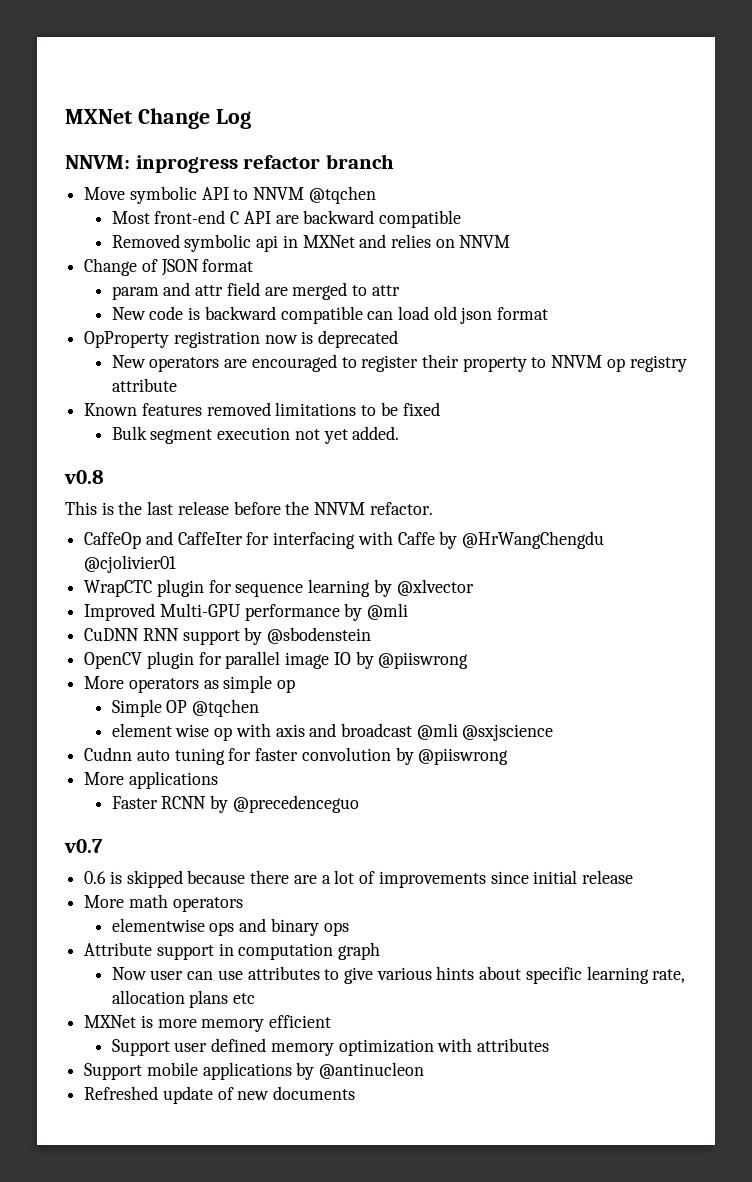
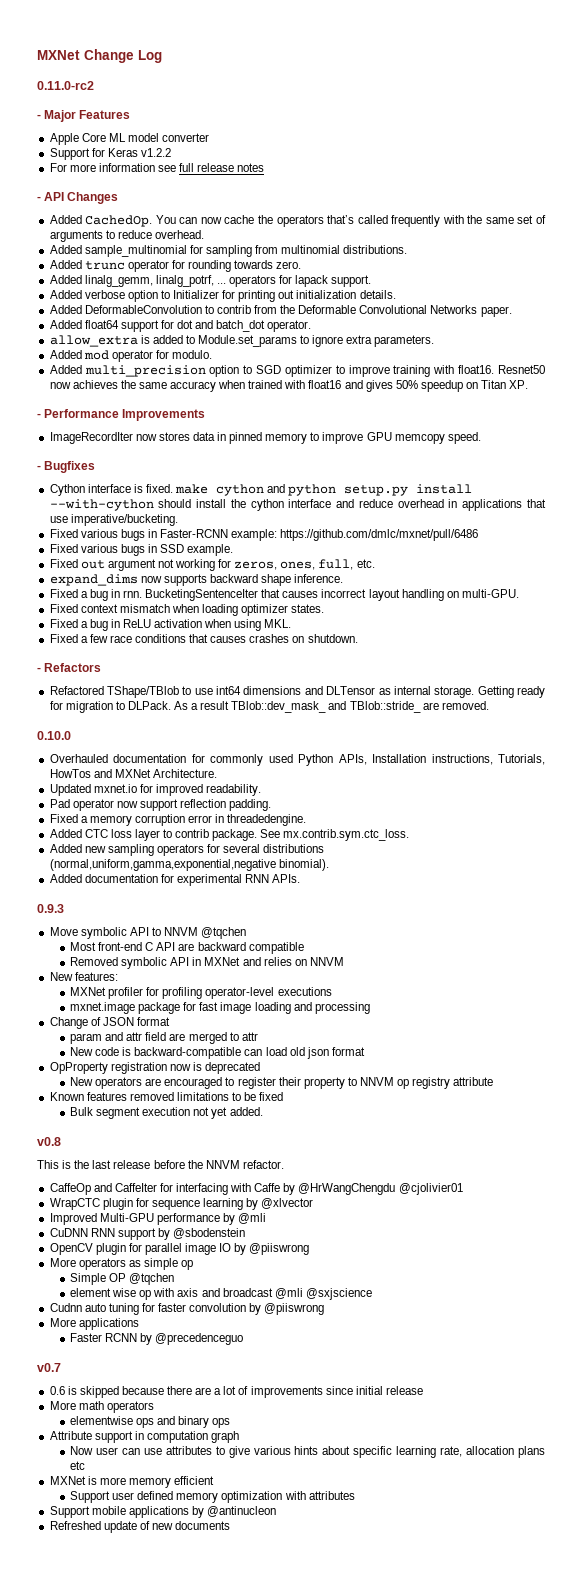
- NNVM: inprogress refactor branch
+ 0.11.0-rc2
+ - Major Features
+ Apple Core ML model converter
+ Support for Keras v1.2.2
+ For more information see full release notes
+ - API Changes
+ Added CachedOp. You can now cache the operators that’s called frequently with the same set of arguments to reduce overhead.
+ Added sample_multinomial for sampling from multinomial distributions.
+ Added trunc operator for rounding towards zero.
+ Added linalg_gemm, linalg_potrf, ... operators for lapack support.
+ Added verbose option to Initializer for printing out initialization details.
+ Added DeformableConvolution to contrib from the Deformable Convolutional Networks paper.
+ Added float64 support for dot and batch_dot operator.
+ allow_extra is added to Module.set_params to ignore extra parameters.
+ Added mod operator for modulo.
+ Added multi_precision option to SGD optimizer to improve training with float16. Resnet50 now achieves the same accuracy when trained with float16 and gives 50% speedup on Titan XP.
+ - Performance Improvements
+ ImageRecordIter now stores data in pinned memory to improve GPU memcopy speed.
+ - Bugfixes
+ Cython interface is fixed. make cython and python setup.py install --with-cython should install the cython interface and reduce overhead in applications that use imperative/bucketing.
+ Fixed various bugs in Faster-RCNN example: https://github.com/dmlc/mxnet/pull/6486
+ Fixed various bugs in SSD example.
+ Fixed out argument not working for zeros, ones, full, etc.
+ expand_dims now supports backward shape inference.
+ Fixed a bug in rnn. BucketingSentenceIter that causes incorrect layout handling on multi-GPU.
+ Fixed context mismatch when loading optimizer states.
+ Fixed a bug in ReLU activation when using MKL.
+ Fixed a few race conditions that causes crashes on shutdown.
+ - Refactors
+ Refactored TShape/TBlob to use int64 dimensions and DLTensor as internal storage. Getting ready for migration to DLPack. As a result TBlob::dev_mask_ and TBlob::stride_ are removed.
+ 0.10.0
+ Overhauled documentation for commonly used Python APIs, Installation instructions, Tutorials, HowTos and MXNet Architecture.
+ Updated mxnet.io for improved readability.
+ Pad operator now support reflection padding.
+ Fixed a memory corruption error in threadedengine.
+ Added CTC loss layer to contrib package. See mx.contrib.sym.ctc_loss.
+ Added new sampling operators for several distributions (normal,uniform,gamma,exponential,negative binomial).
+ Added documentation for experimental RNN APIs.
+ 0.9.3
- Removed symbolic api in MXNet and relies on NNVM
+ Removed symbolic API in MXNet and relies on NNVM
+ New features:
+ MXNet profiler for profiling operator-level executions
+ mxnet.image package for fast image loading and processing
- New code is backward compatible can load old json format
+ New code is backward-compatible can load old json format

